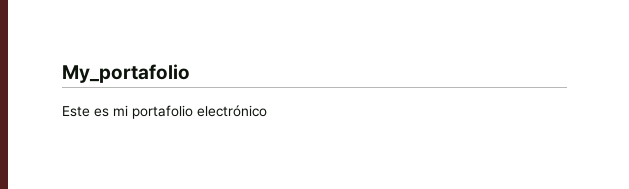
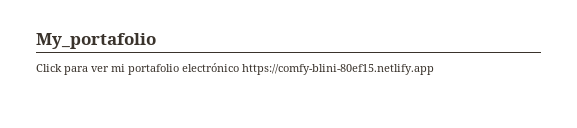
- Este es mi portafolio electrónico
+ Click para ver mi portafolio electrónico https://comfy-blini-80ef15.netlify.app

